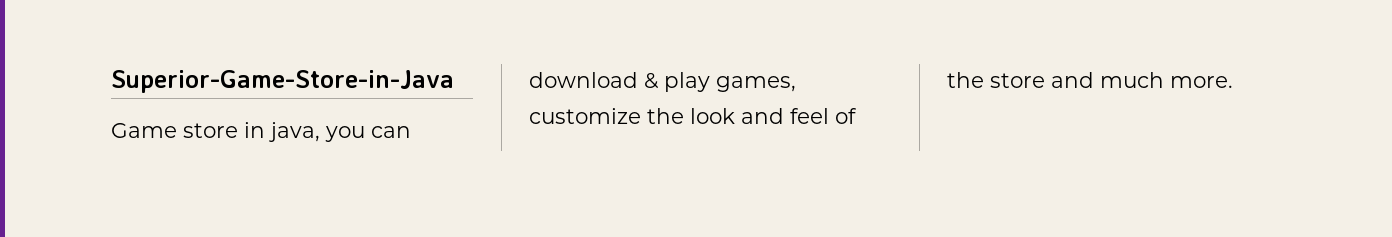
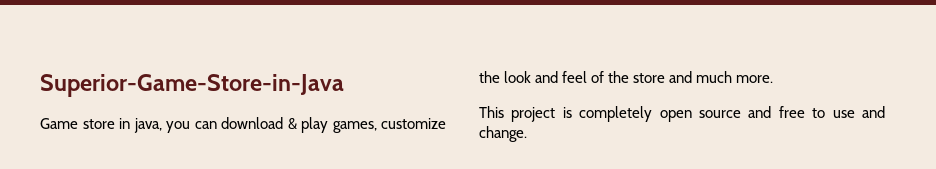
+ This project is completely open source and free to use and change.

